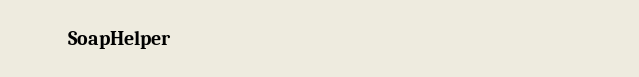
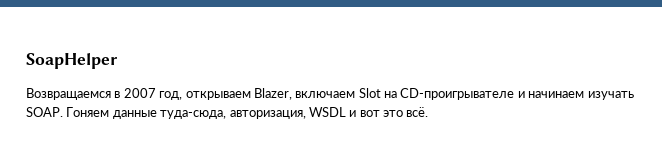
+ Возвращаемся в 2007 год, открываем Blazer, включаем Slot на CD-проигрывателе и начинаем изучать SOAP. Гоняем данные туда-сюда, авторизация, WSDL и вот это всё.

